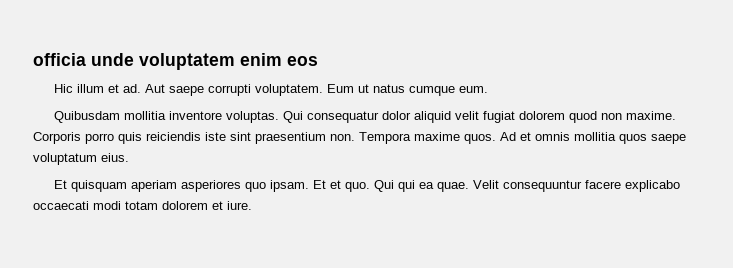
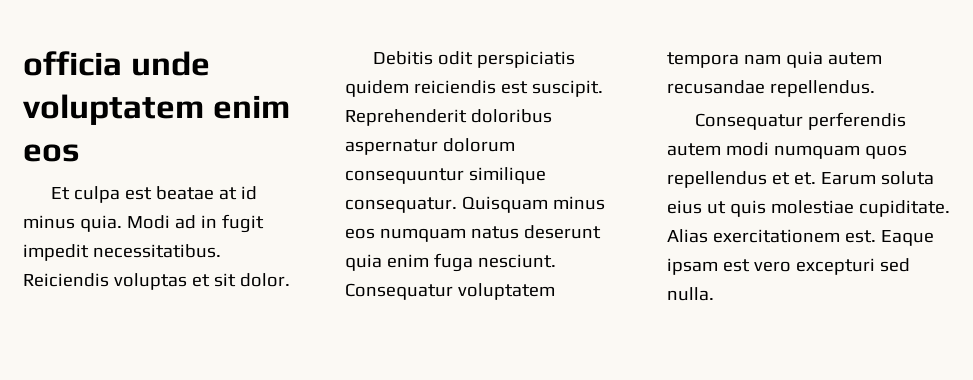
- Hic illum et ad. Aut saepe corrupti voluptatem. Eum ut natus cumque eum.
- Quibusdam mollitia inventore voluptas. Qui consequatur dolor aliquid velit fugiat dolorem quod non maxime. Corporis porro quis reiciendis iste sint praesentium non. Tempora maxime quos. Ad et omnis mollitia quos saepe voluptatum eius.
- Et quisquam aperiam asperiores quo ipsam. Et et quo. Qui qui ea quae. Velit consequuntur facere explicabo occaecati modi totam dolorem et iure.
+ Et culpa est beatae at id minus quia. Modi ad in fugit impedit necessitatibus. Reiciendis voluptas et sit dolor.
+ Debitis odit perspiciatis quidem reiciendis est suscipit. Reprehenderit doloribus aspernatur dolorum consequuntur similique consequatur. Quisquam minus eos numquam natus deserunt quia enim fuga nesciunt. Consequatur voluptatem tempora nam quia autem recusandae repellendus.
+ Consequatur perferendis autem modi numquam quos repellendus et et. Earum soluta eius ut quis molestiae cupiditate. Alias exercitationem est. Eaque ipsam est vero excepturi sed nulla.

